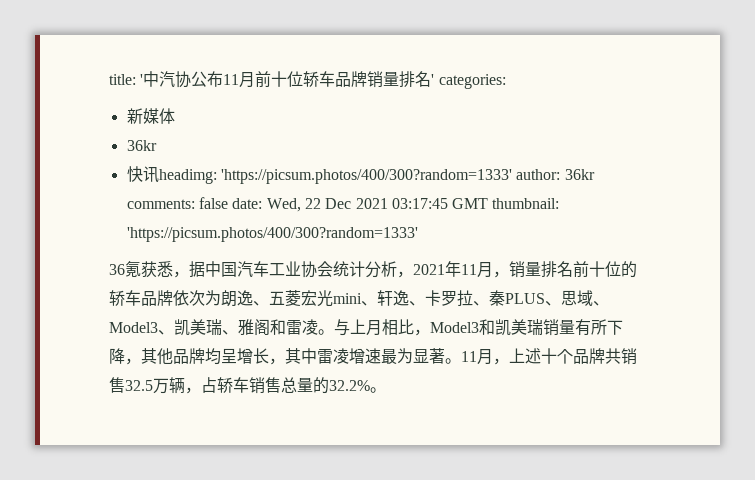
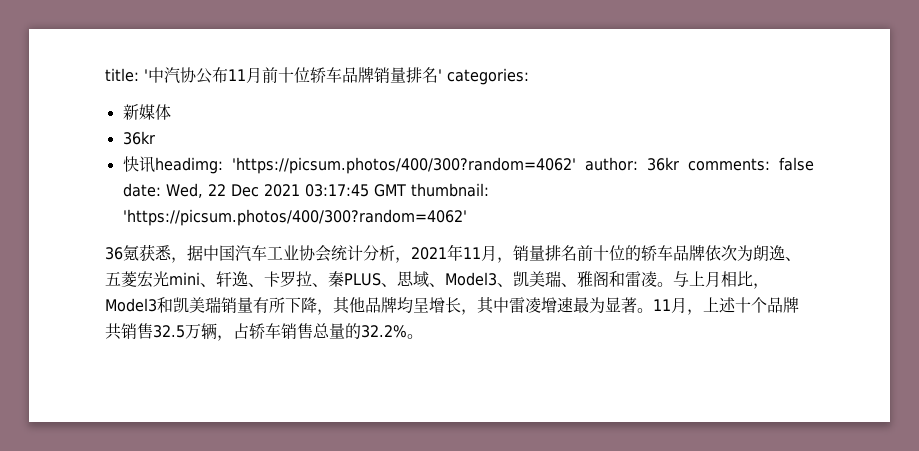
- 快讯headimg: 'https://picsum.photos/400/300?random=1333' author: 36kr comments: false date: Wed, 22 Dec 2021 03:17:45 GMT thumbnail: 'https://picsum.photos/400/300?random=1333'
+ 快讯headimg: 'https://picsum.photos/400/300?random=4062' author: 36kr comments: false date: Wed, 22 Dec 2021 03:17:45 GMT thumbnail: 'https://picsum.photos/400/300?random=4062'

